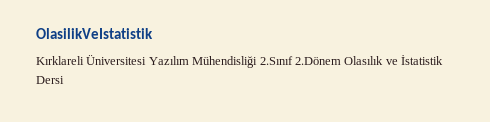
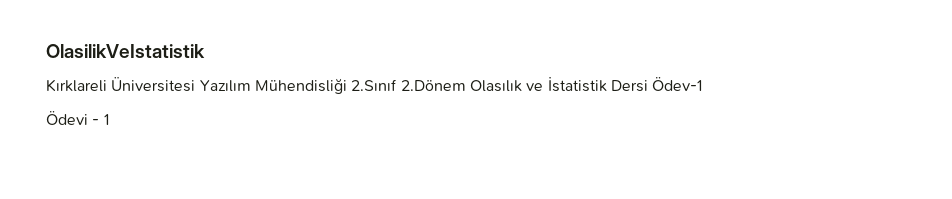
- Kırklareli Üniversitesi Yazılım Mühendisliği 2.Sınıf 2.Dönem Olasılık ve İstatistik Dersi
+ Kırklareli Üniversitesi Yazılım Mühendisliği 2.Sınıf 2.Dönem Olasılık ve İstatistik Dersi Ödev-1
+ Ödevi - 1

